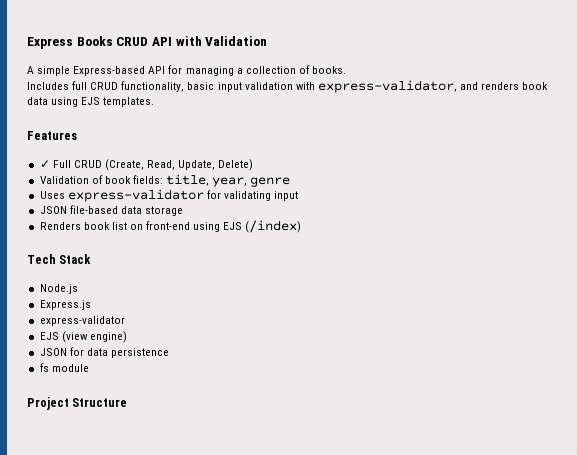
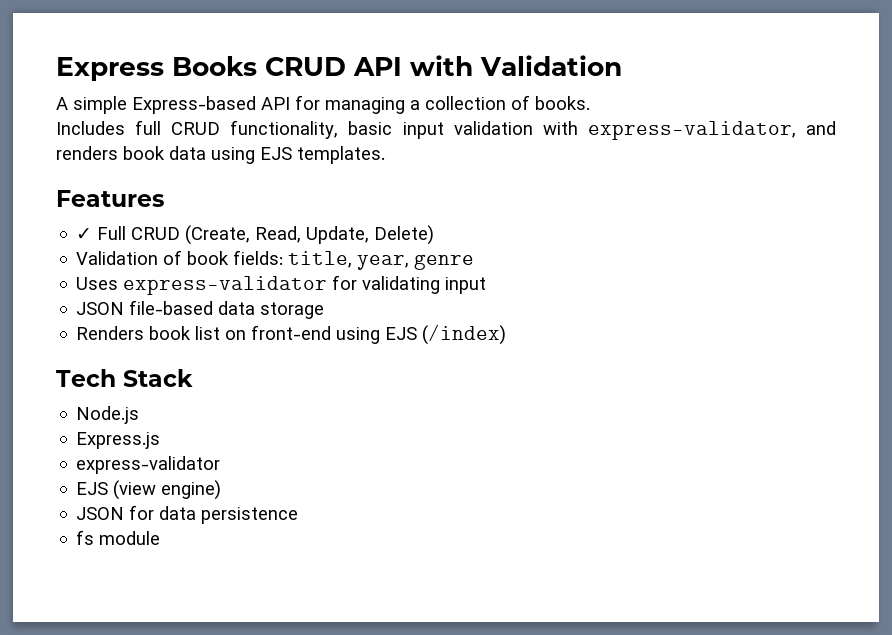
- Project Structure

